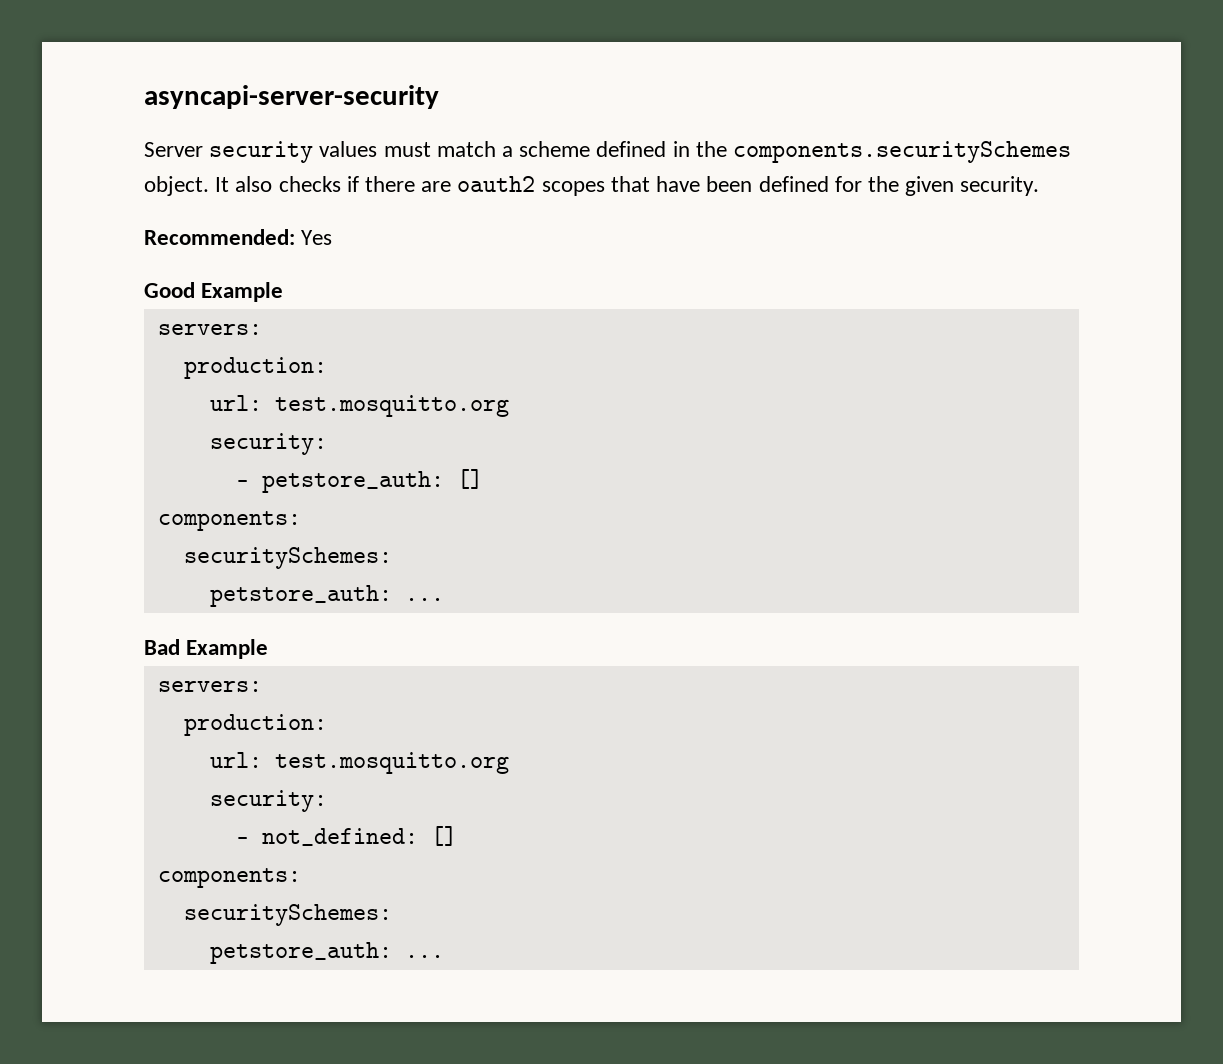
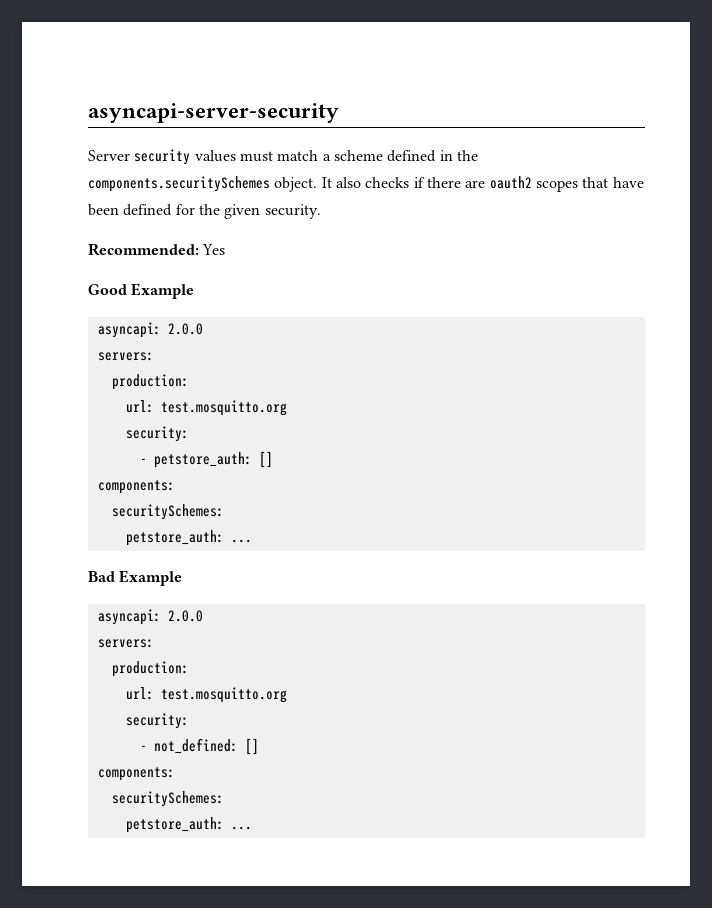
  Good Example
+ asyncapi: 2.0.0
  Bad Example
+ asyncapi: 2.0.0

